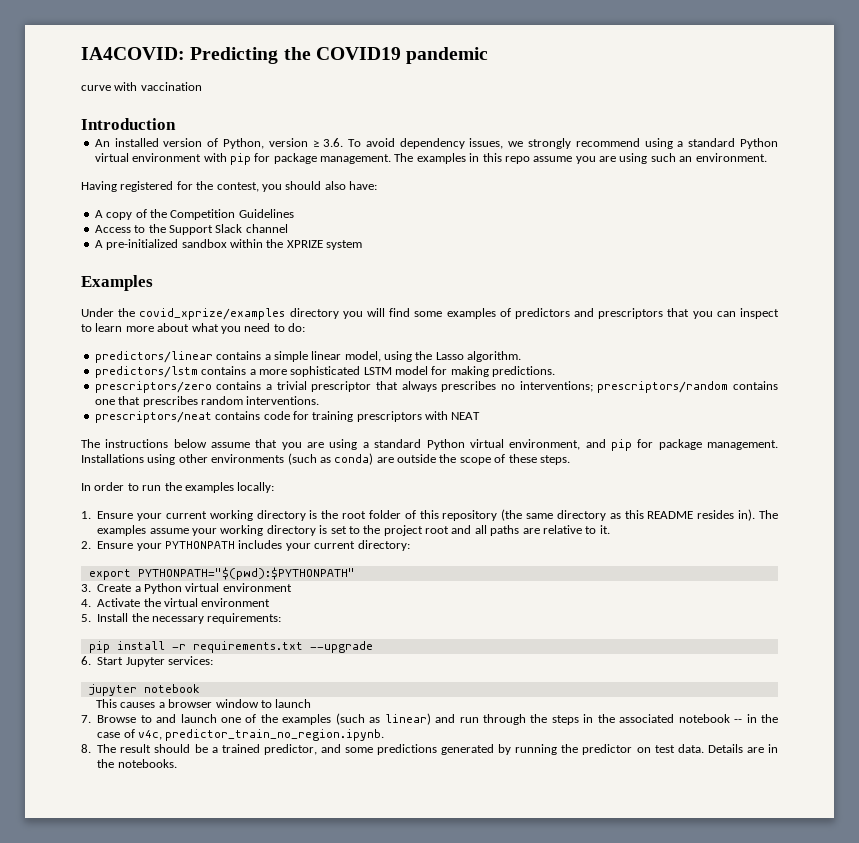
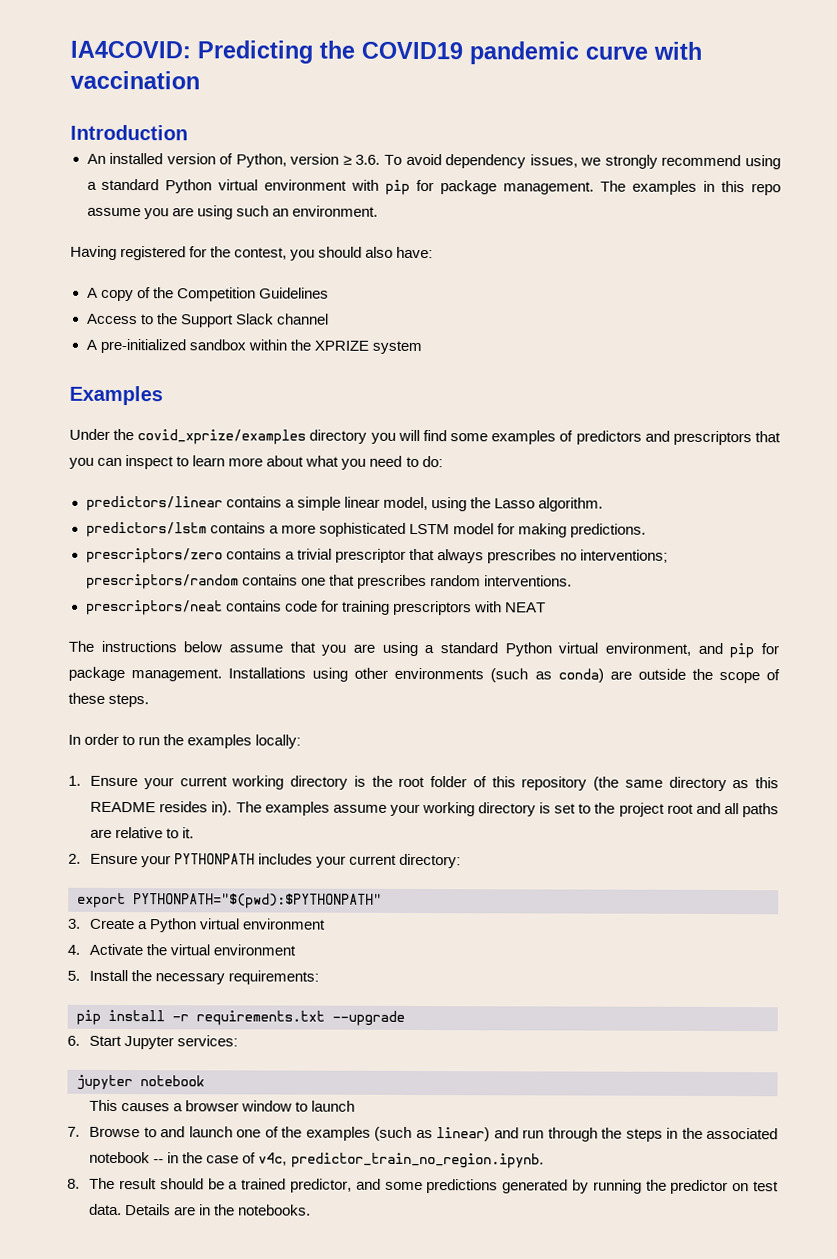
- IA4COVID: Predicting the COVID19 pandemic
- curve with vaccination
+ IA4COVID: Predicting the COVID19 pandemic curve with vaccination

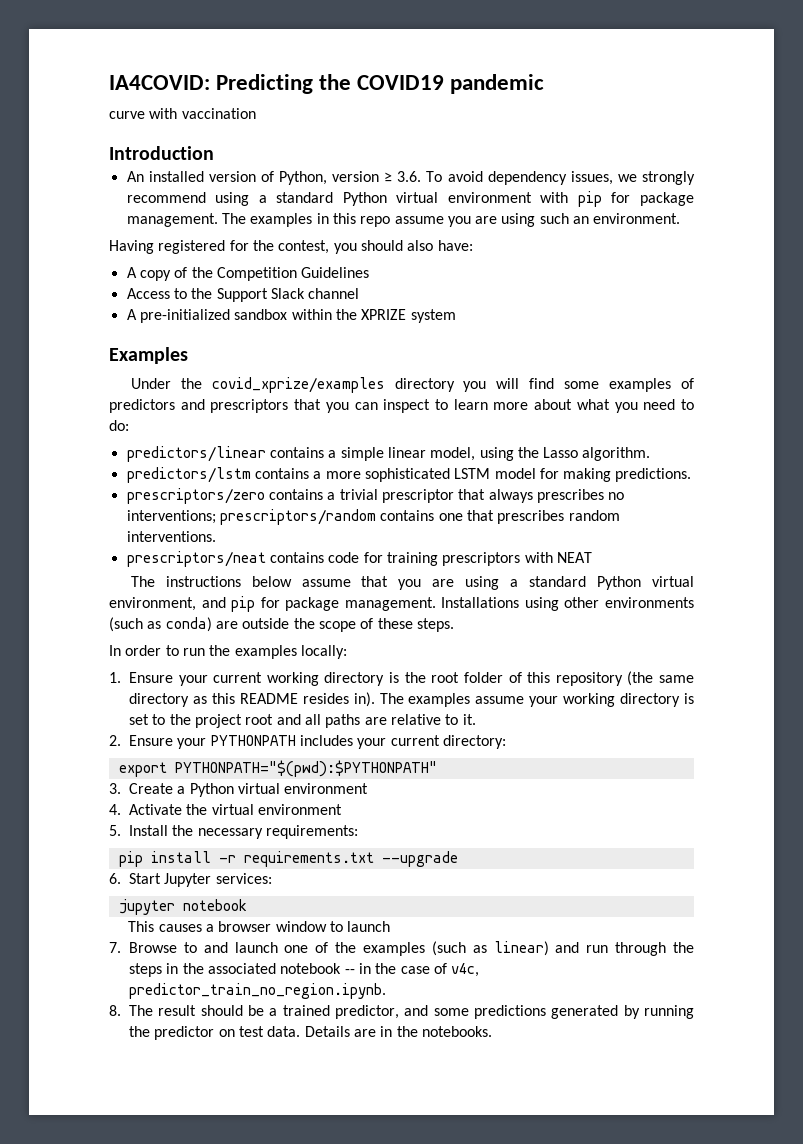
- IA4COVID: Predicting the COVID19 pandemic curve with vaccination
+ IA4COVID: Predicting the COVID19 pandemic
+ curve with vaccination

